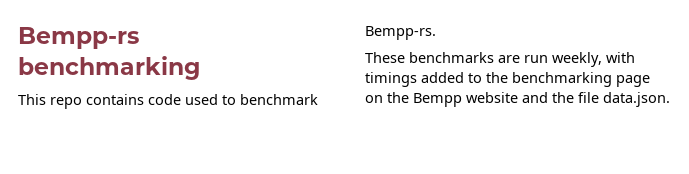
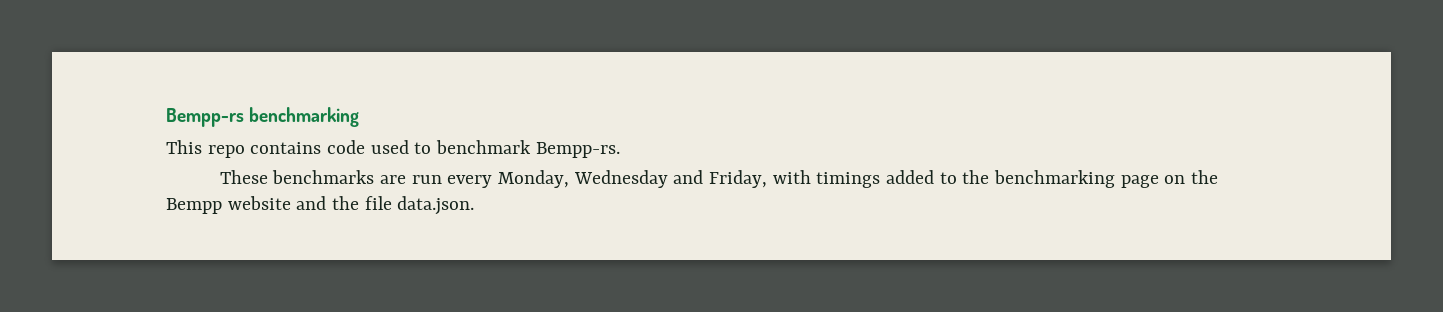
- These benchmarks are run weekly, with timings added to the benchmarking page on the Bempp website and the file data.json.
+ These benchmarks are run every Monday, Wednesday and Friday, with timings added to the benchmarking page on the Bempp website and the file data.json.

